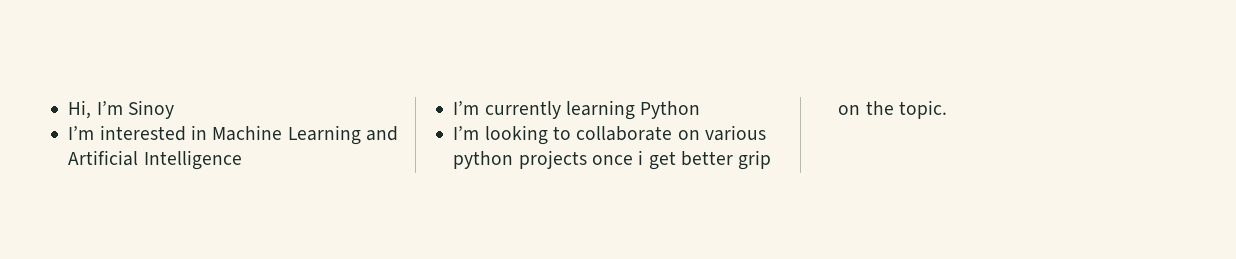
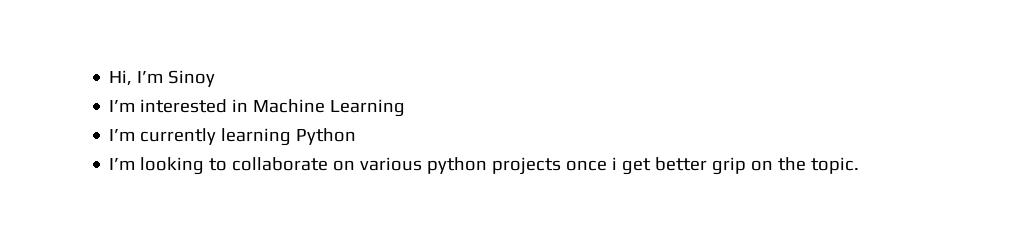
- I’m interested in Machine Learning and Artificial Intelligence
+ I’m interested in Machine Learning

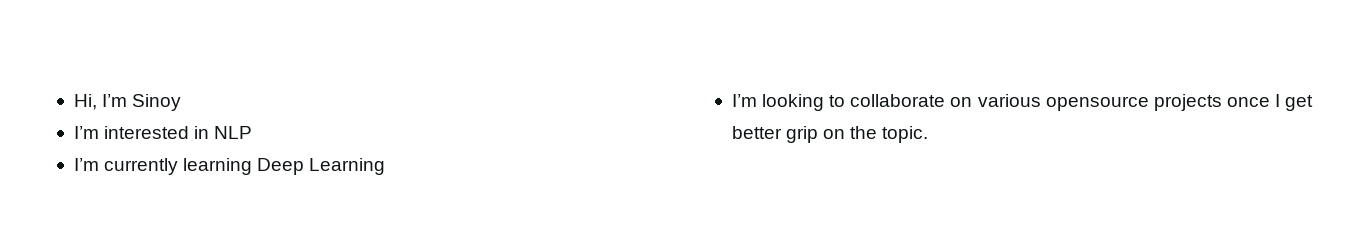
- I’m interested in Machine Learning
+ I’m interested in NLP
- I’m currently learning Python
+ I’m currently learning Deep Learning
- I’m looking to collaborate on various python projects once i get better grip on the topic.
+ I’m looking to collaborate on various opensource projects once I get better grip on the topic.

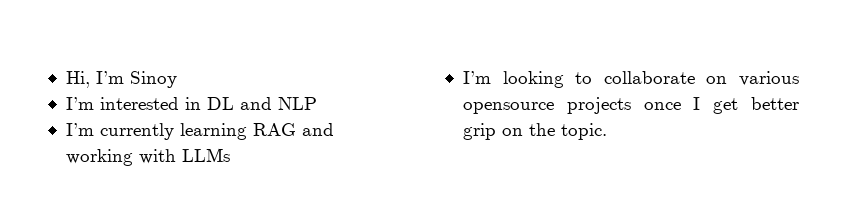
- I’m interested in NLP
+ I’m interested in DL and NLP
- I’m currently learning Deep Learning
+ I’m currently learning RAG and working with LLMs

